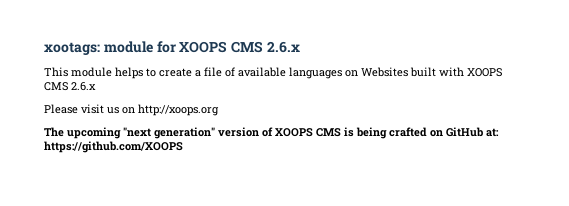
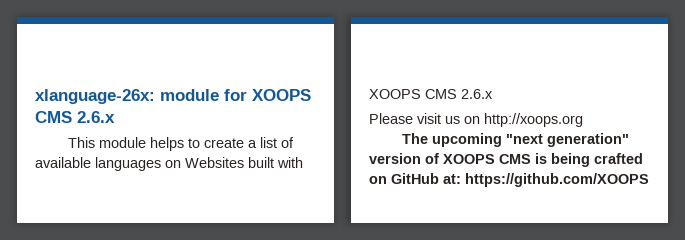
- xootags: module for XOOPS CMS 2.6.x
+ xlanguage-26x: module for XOOPS CMS 2.6.x
- This module helps to create a file of available languages on Websites built with XOOPS CMS 2.6.x
+ This module helps to create a list of available languages on Websites built with XOOPS CMS 2.6.x

